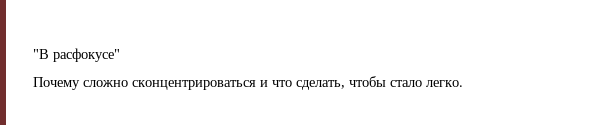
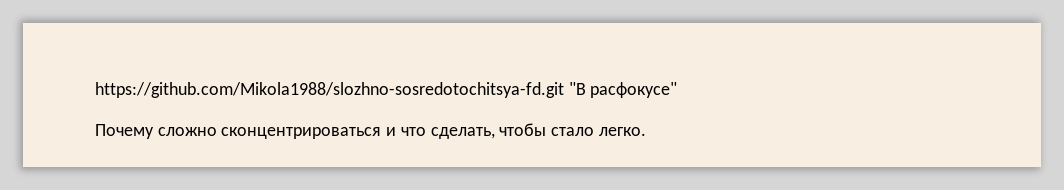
- "В расфокусе"
+ https://github.com/Mikola1988/slozhno-sosredotochitsya-fd.git "В расфокусе"

